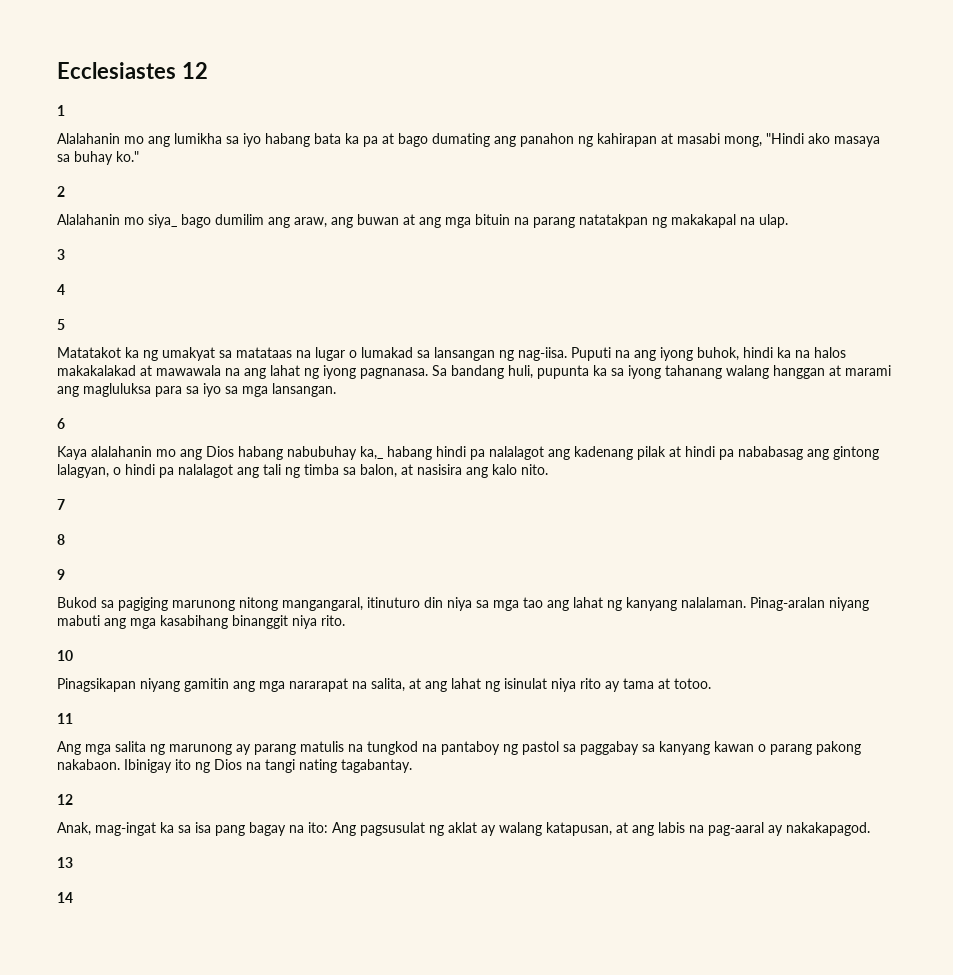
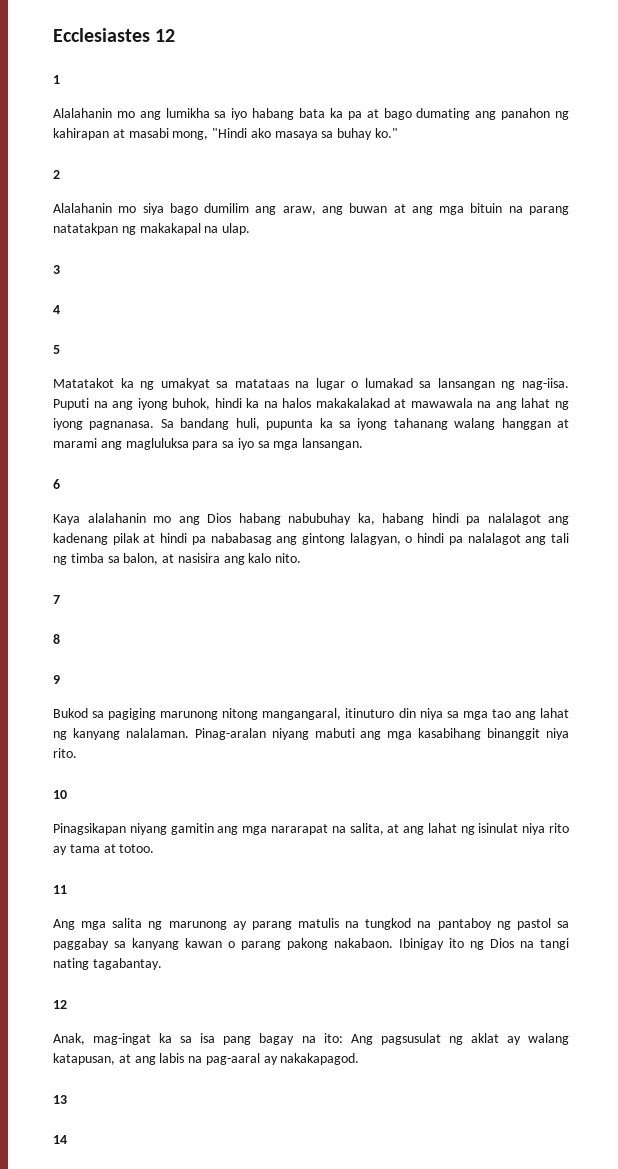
- Alalahanin mo siya_ bago dumilim ang araw, ang buwan at ang mga bituin na parang natatakpan ng makakapal na ulap.
+ Alalahanin mo siya bago dumilim ang araw, ang buwan at ang mga bituin na parang natatakpan ng makakapal na ulap.
- Kaya alalahanin mo ang Dios habang nabubuhay ka,_ habang hindi pa nalalagot ang kadenang pilak at hindi pa nababasag ang gintong lalagyan, o hindi pa nalalagot ang tali ng timba sa balon, at nasisira ang kalo nito.
+ Kaya alalahanin mo ang Dios habang nabubuhay ka, habang hindi pa nalalagot ang kadenang pilak at hindi pa nababasag ang gintong lalagyan, o hindi pa nalalagot ang tali ng timba sa balon, at nasisira ang kalo nito.

